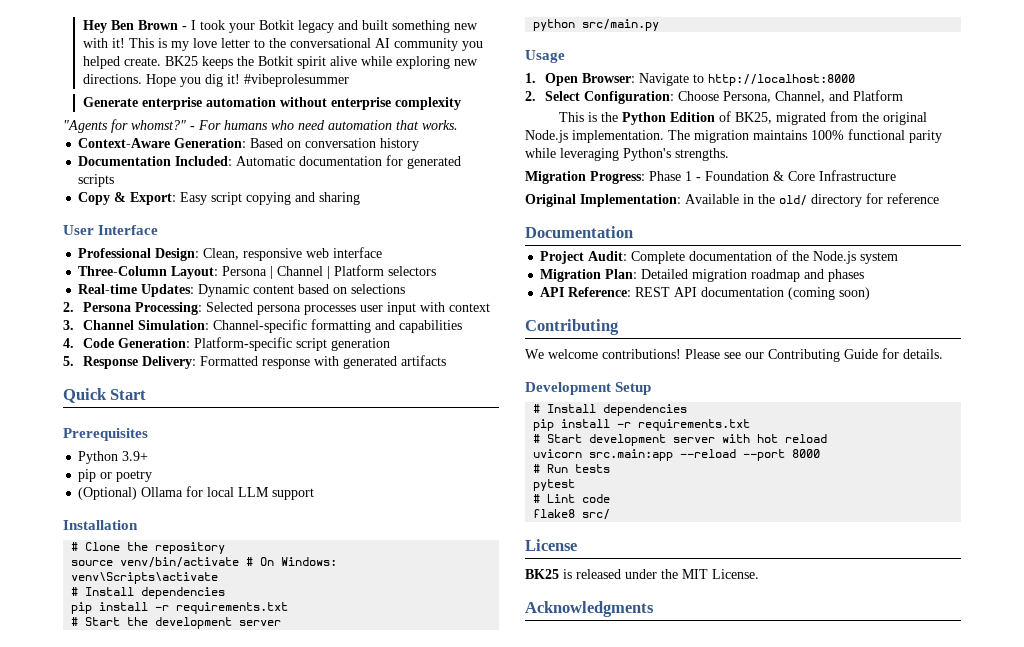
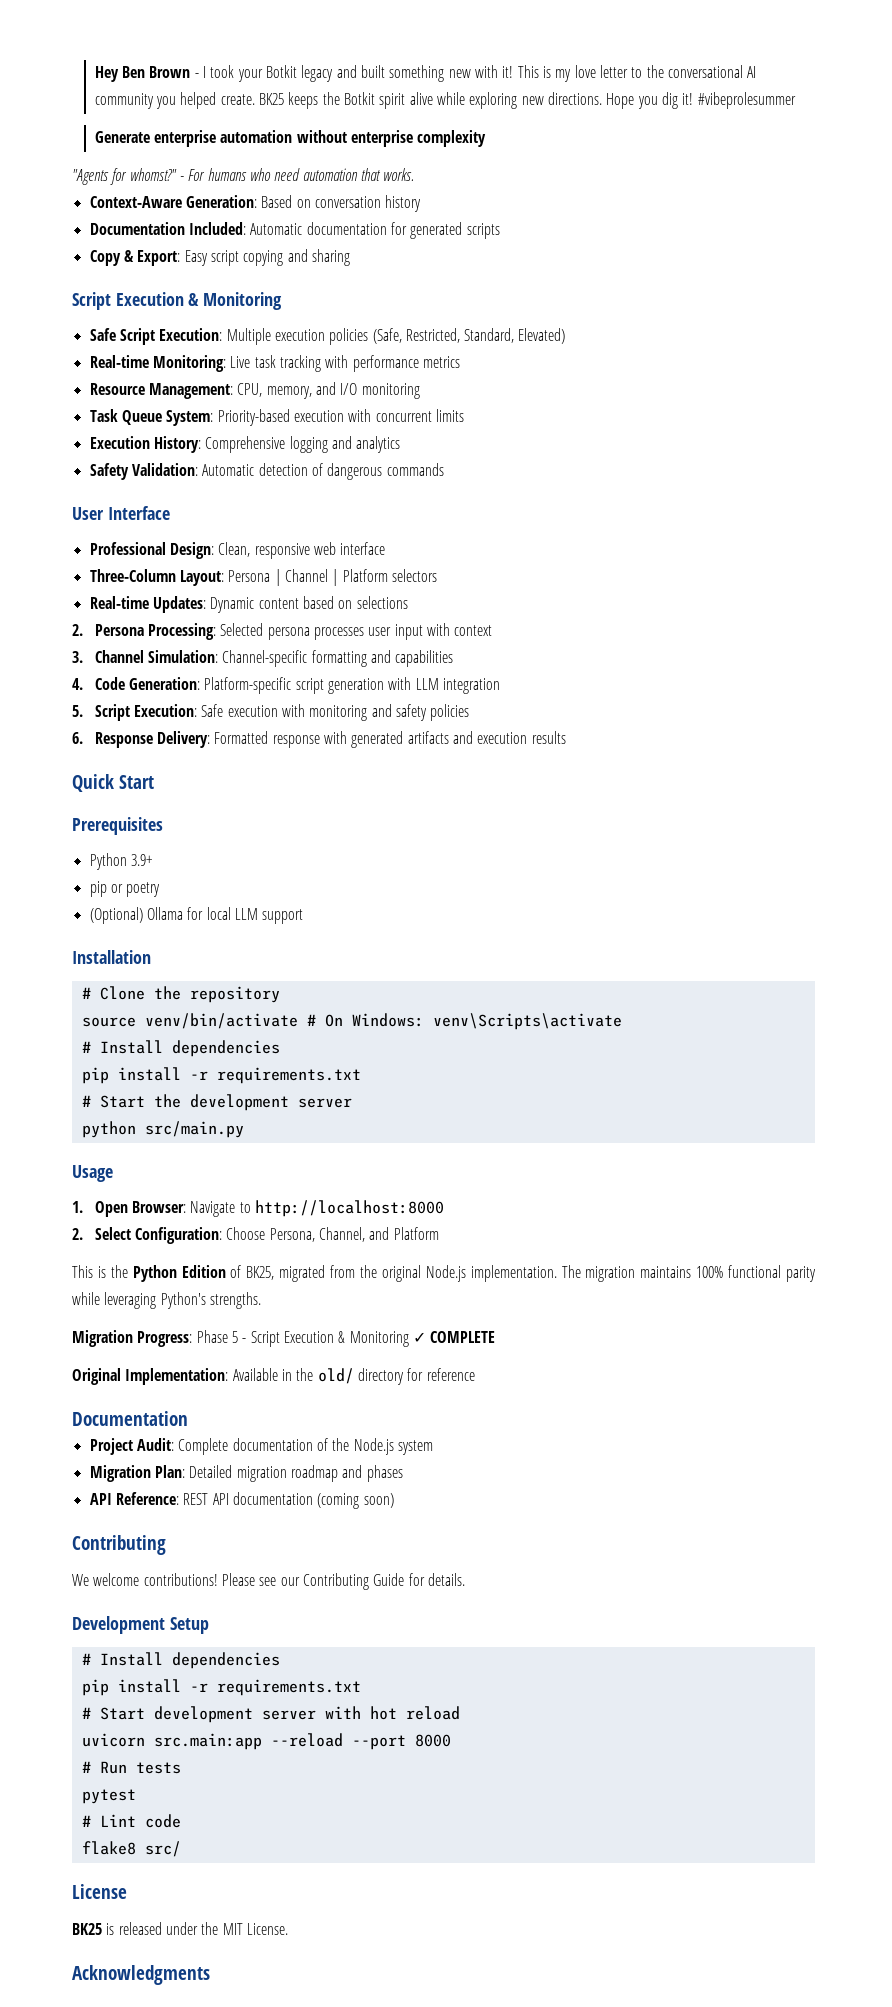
  Copy & Export: Easy script copying and sharing
+ Script Execution & Monitoring
+ Safe Script Execution: Multiple execution policies (Safe, Restricted, Standard, Elevated)
+ Real-time Monitoring: Live task tracking with performance metrics
+ Resource Management: CPU, memory, and I/O monitoring
+ Task Queue System: Priority-based execution with concurrent limits
+ Execution History: Comprehensive logging and analytics
+ Safety Validation: Automatic detection of dangerous commands
- 4. Code Generation: Platform-specific script generation
- 5. Response Delivery: Formatted response with generated artifacts
+ 4. Code Generation: Platform-specific script generation with LLM integration
+ 5. Script Execution: Safe execution with monitoring and safety policies
+ 6. Response Delivery: Formatted response with generated artifacts and execution results
- Migration Progress: Phase 1 - Foundation & Core Infrastructure
+ Migration Progress: Phase 5 - Script Execution & Monitoring ✓ COMPLETE

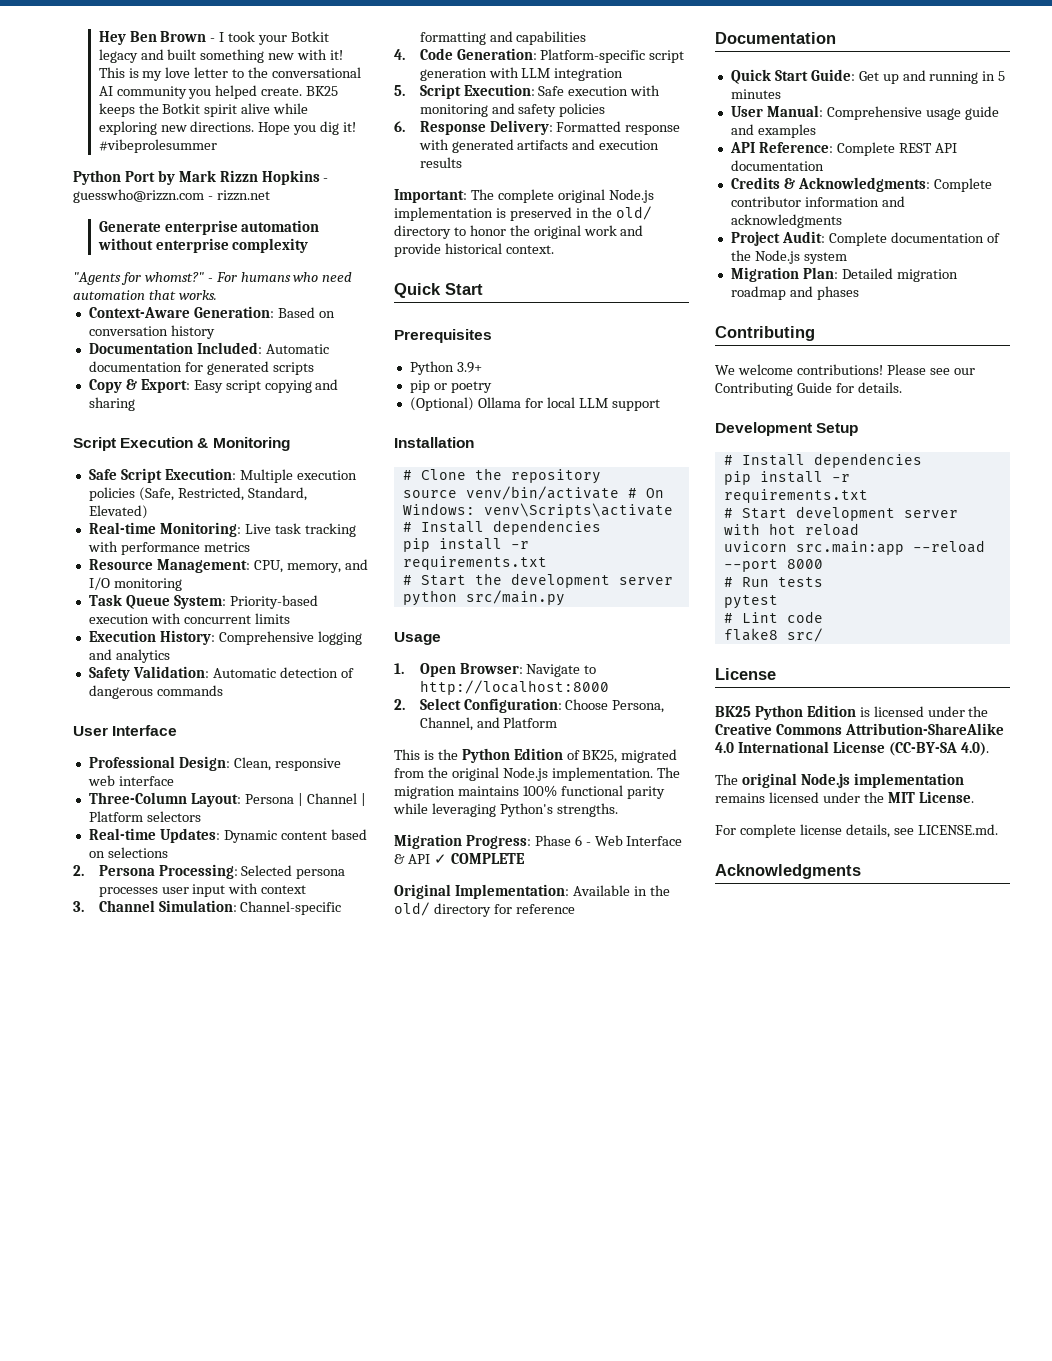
+ Python Port by Mark Rizzn Hopkins - guesswho@rizzn.com - rizzn.net
+ Important: The complete original Node.js implementation is preserved in the old/ directory to honor the original work and provide historical context.
- Migration Progress: Phase 5 - Script Execution & Monitoring ✓ COMPLETE
+ Migration Progress: Phase 6 - Web Interface & API ✓ COMPLETE
+ Quick Start Guide: Get up and running in 5 minutes
+ User Manual: Comprehensive usage guide and examples
+ API Reference: Complete REST API documentation
+ Credits & Acknowledgments: Complete contributor information and acknowledgments
- API Reference: REST API documentation (coming soon)
- BK25 is released under the MIT License.
+ BK25 Python Edition is licensed under the Creative Commons Attribution-ShareAlike 4.0 International License (CC-BY-SA 4.0).
+ The original Node.js implementation remains licensed under the MIT License.
+ For complete license details, see LICENSE.md.

